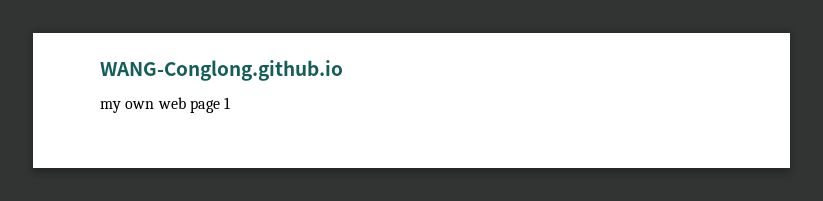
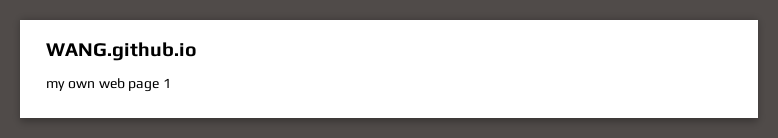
- WANG-Conglong.github.io
+ WANG.github.io

